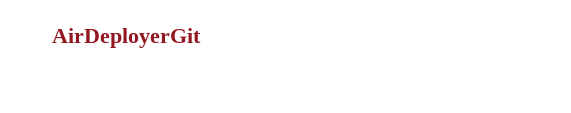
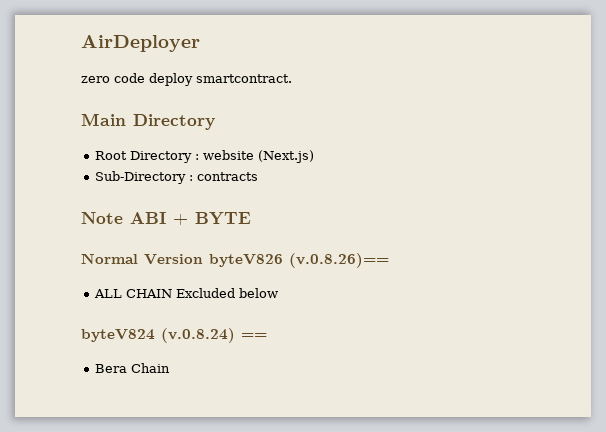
- AirDeployerGit
+ AirDeployer
+ zero code deploy smartcontract.
+ Main Directory
+ Root Directory : website (Next.js)
+ Sub-Directory : contracts
+ Note ABI + BYTE
+ Normal Version byteV826 (v.0.8.26)==
+ ALL CHAIN Excluded below
+ byteV824 (v.0.8.24) ==
+ Bera Chain

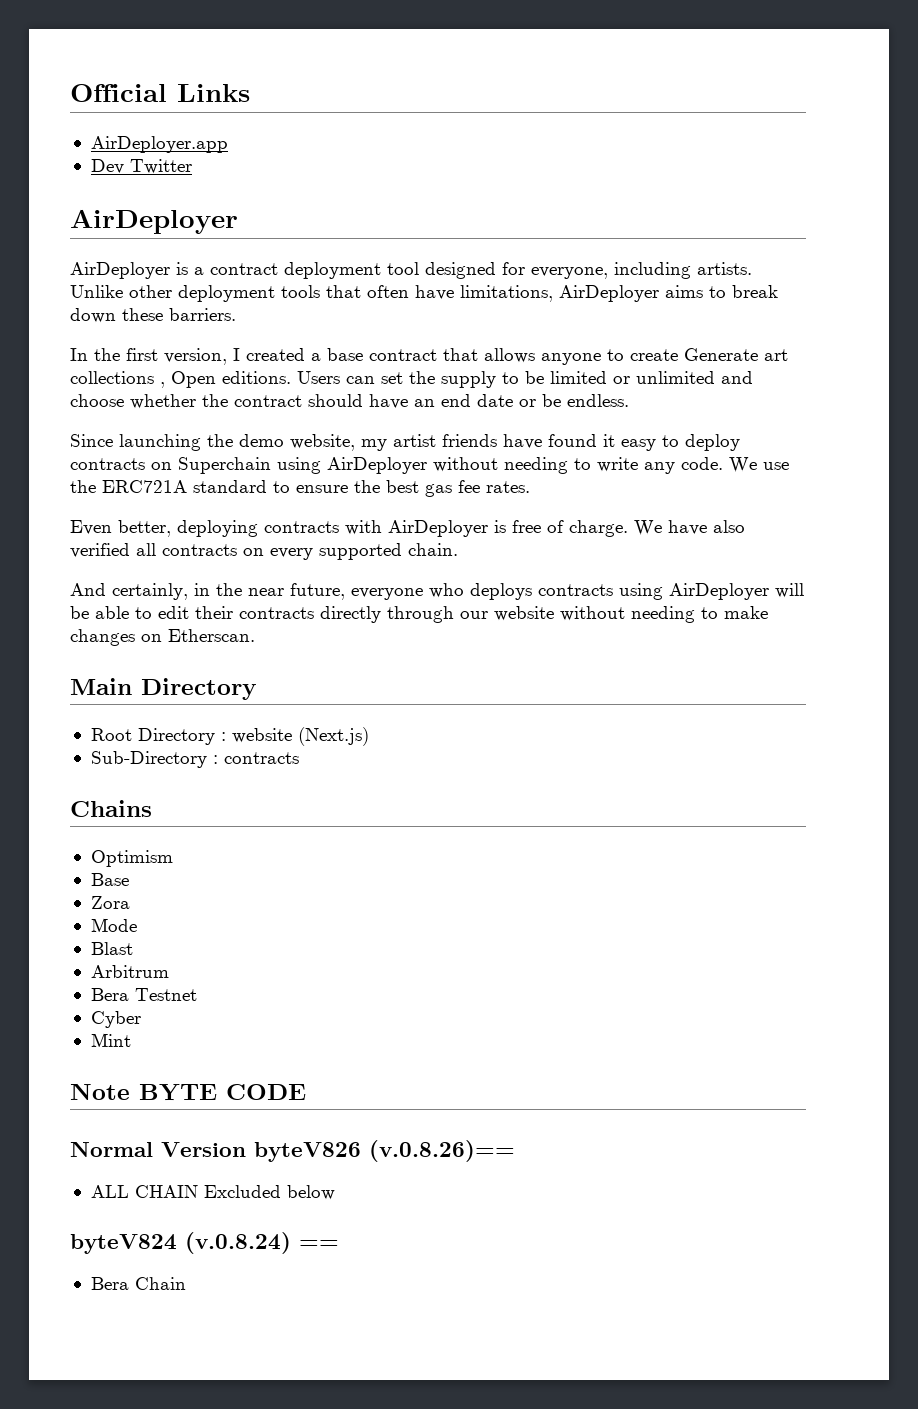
+ Official Links
+ AirDeployer.app
+ Dev Twitter
  AirDeployer
- zero code deploy smartcontract.
+ AirDeployer is a contract deployment tool designed for everyone, including artists. Unlike other deployment tools that often have limitations, AirDeployer aims to break down these barriers.
+ In the first version, I created a base contract that allows anyone to create Generate art collections , Open editions. Users can set the supply to be limited or unlimited and choose whether the contract should have an end date or be endless.
+ Since launching the demo website, my artist friends have found it easy to deploy contracts on Superchain using AirDeployer without needing to write any code. We use the ERC721A standard to ensure the best gas fee rates.
+ Even better, deploying contracts with AirDeployer is free of charge. We have also verified all contracts on every supported chain.
+ And certainly, in the near future, everyone who deploys contracts using AirDeployer will be able to edit their contracts directly through our website without needing to make changes on Etherscan.
+ Chains
+ Optimism
+ Base
+ Zora
+ Mode
+ Blast
+ Arbitrum
+ Bera Testnet
+ Cyber
+ Mint
- Note ABI + BYTE
+ Note BYTE CODE

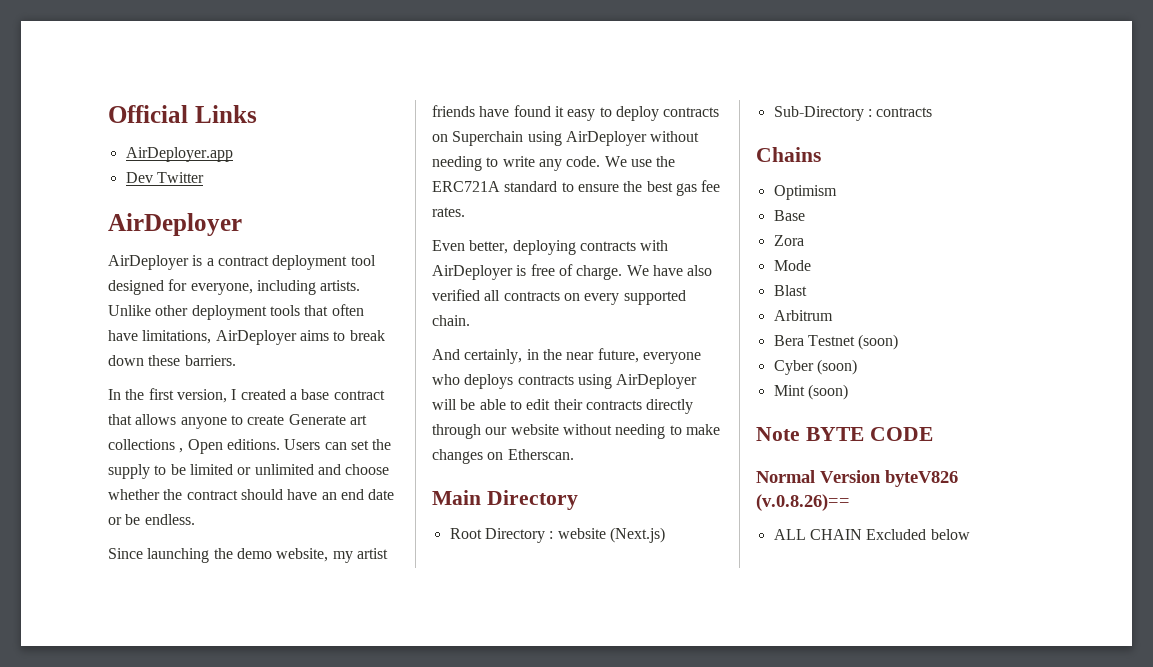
- Bera Testnet
+ Bera Testnet (soon)
- Cyber
+ Cyber (soon)
- Mint
+ Mint (soon)
- byteV824 (v.0.8.24) ==
- Bera Chain

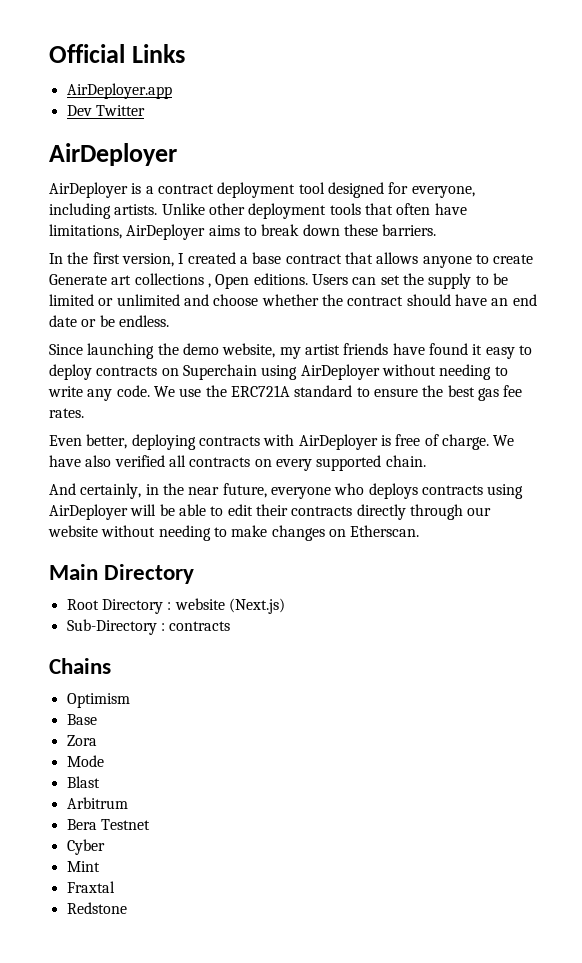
- Bera Testnet (soon)
+ Bera Testnet
- Cyber (soon)
+ Cyber
- Mint (soon)
- Note BYTE CODE
- Normal Version byteV826 (v.0.8.26)==
- ALL CHAIN Excluded below
+ Mint
+ Fraxtal
+ Redstone

